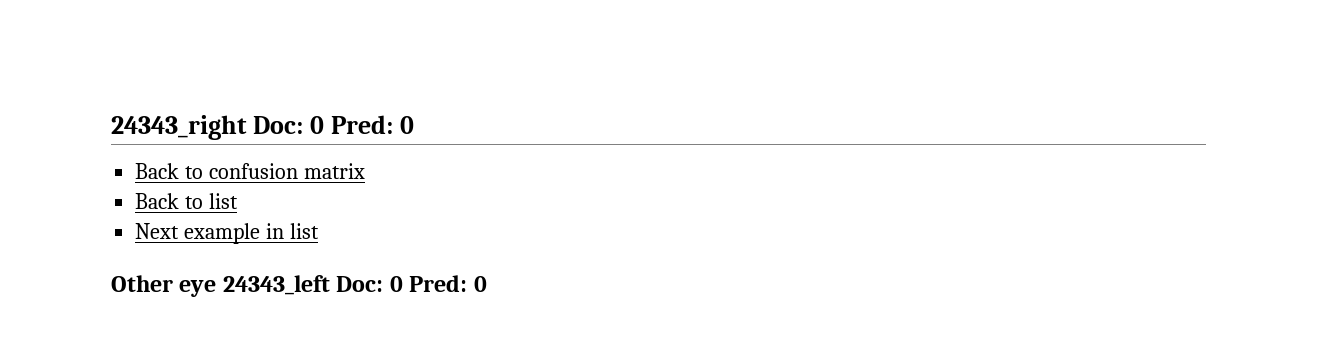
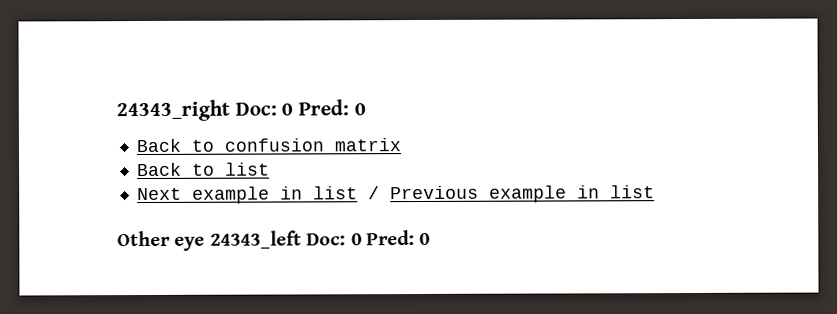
- Next example in list
+ Next example in list / Previous example in list

